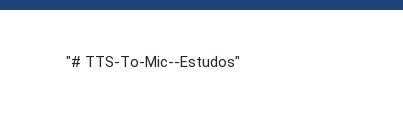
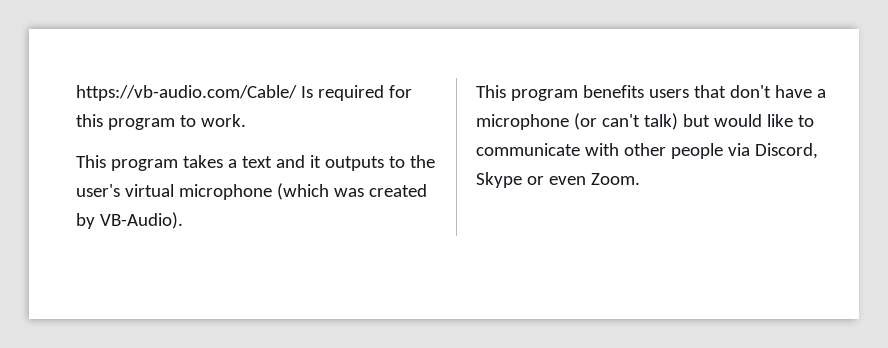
- "# TTS-To-Mic--Estudos"
+ https://vb-audio.com/Cable/ Is required for this program to work.
+ This program takes a text and it outputs to the user's virtual microphone (which was created by VB-Audio).
+ This program benefits users that don't have a microphone (or can't talk) but would like to communicate with other people via Discord, Skype or even Zoom.

